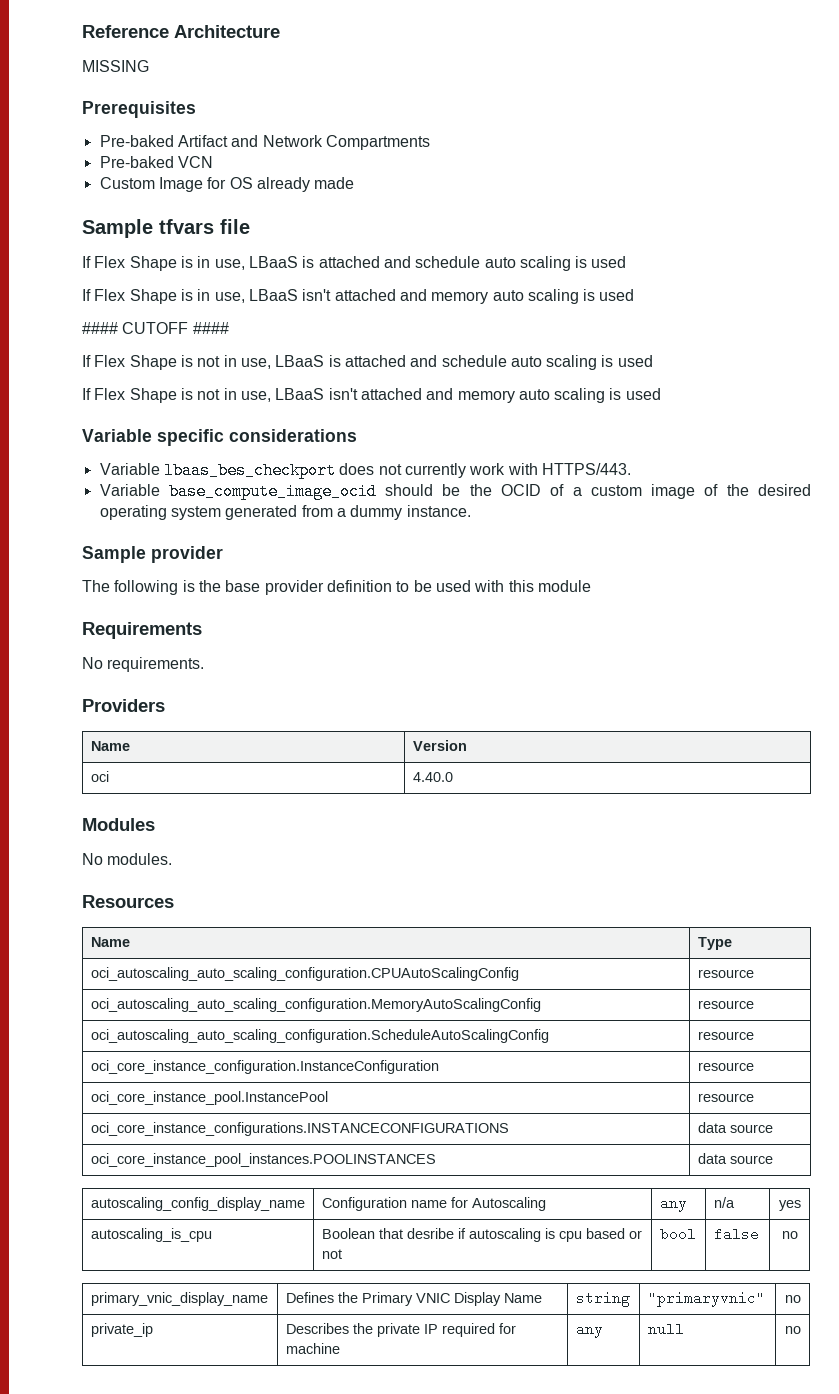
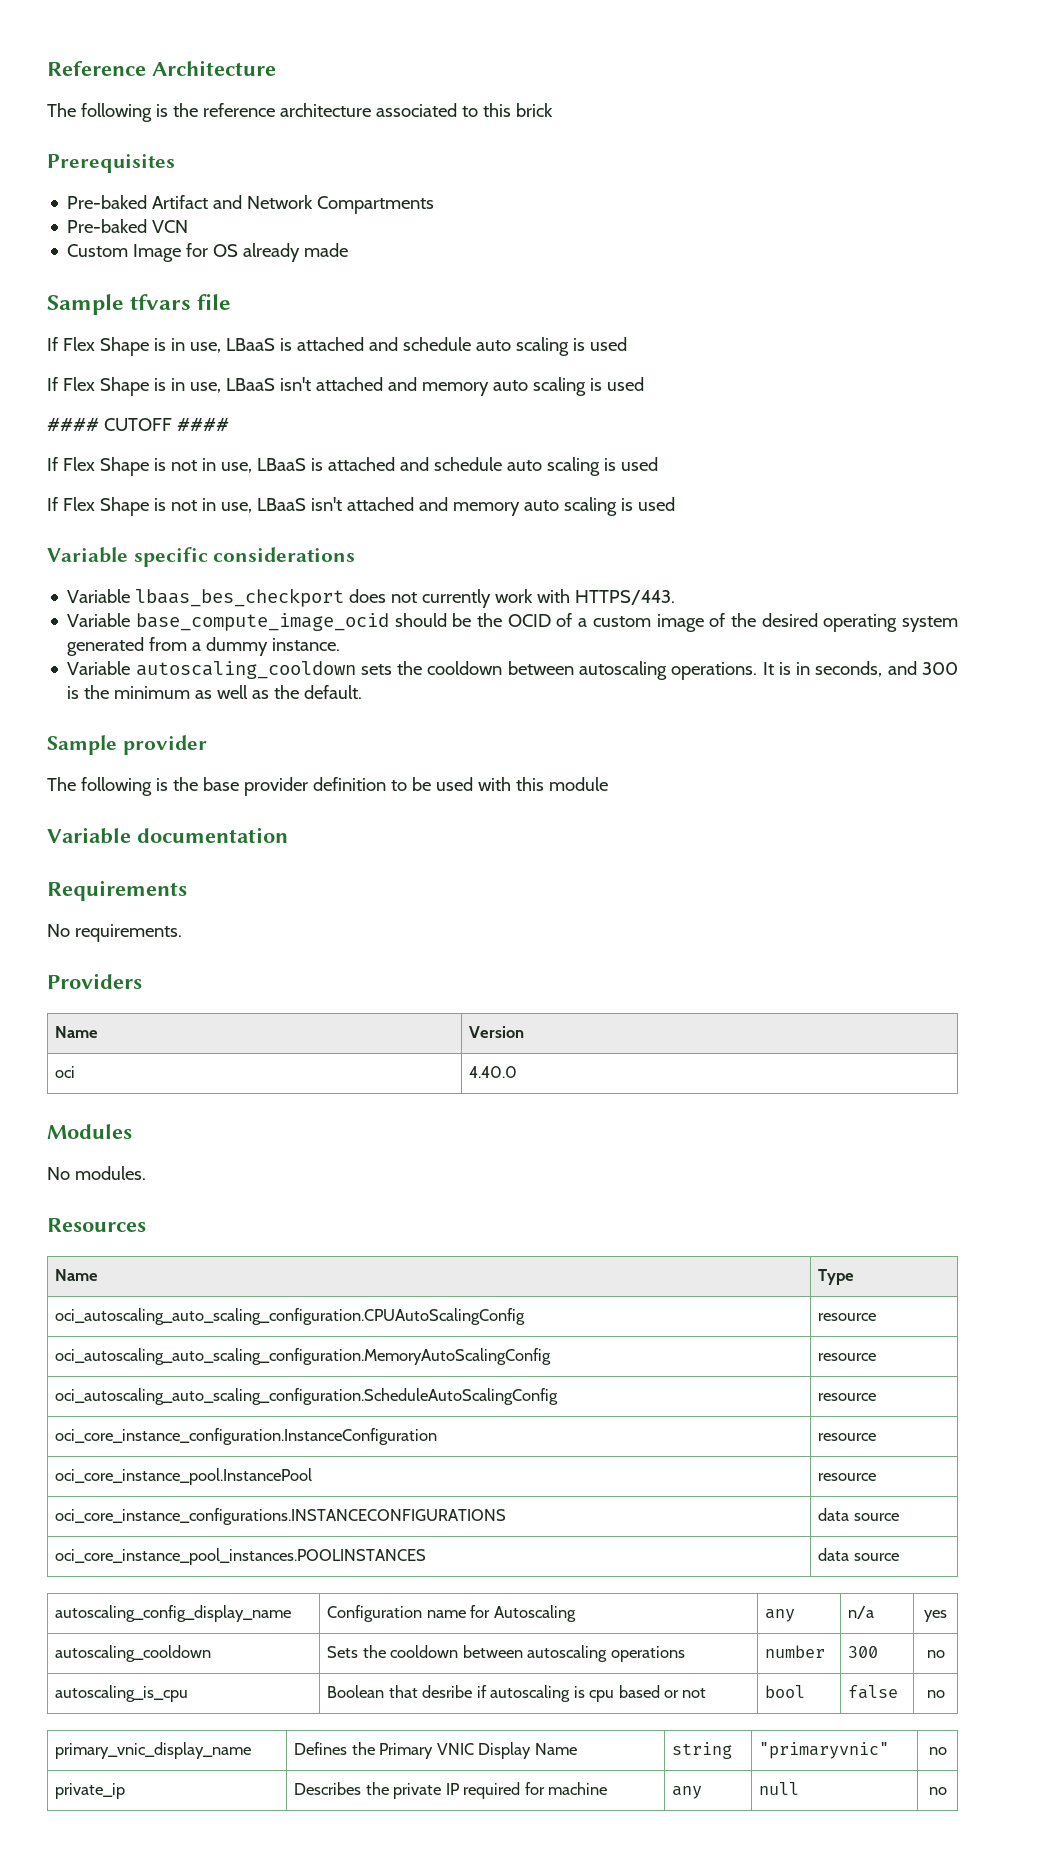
- MISSING
+ The following is the reference architecture associated to this brick
+ Variable autoscaling_cooldown sets the cooldown between autoscaling operations. It is in seconds, and 300 is the minimum as well as the default.
+ Variable documentation
+ autoscaling_cooldown | Sets the cooldown between autoscaling operations | number | 300 | no

